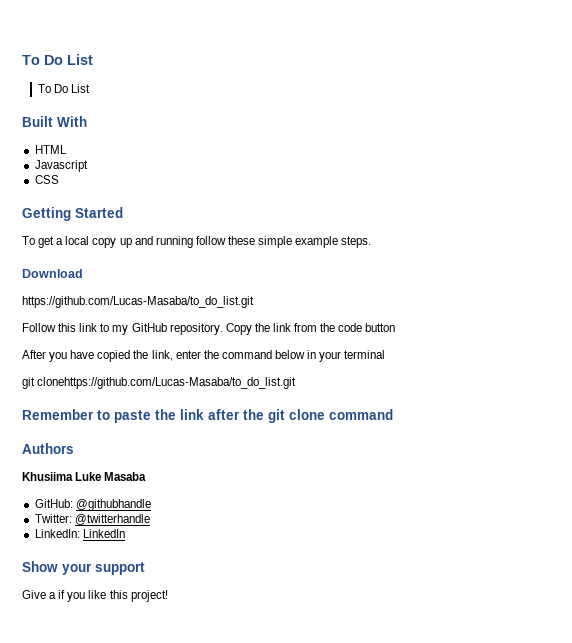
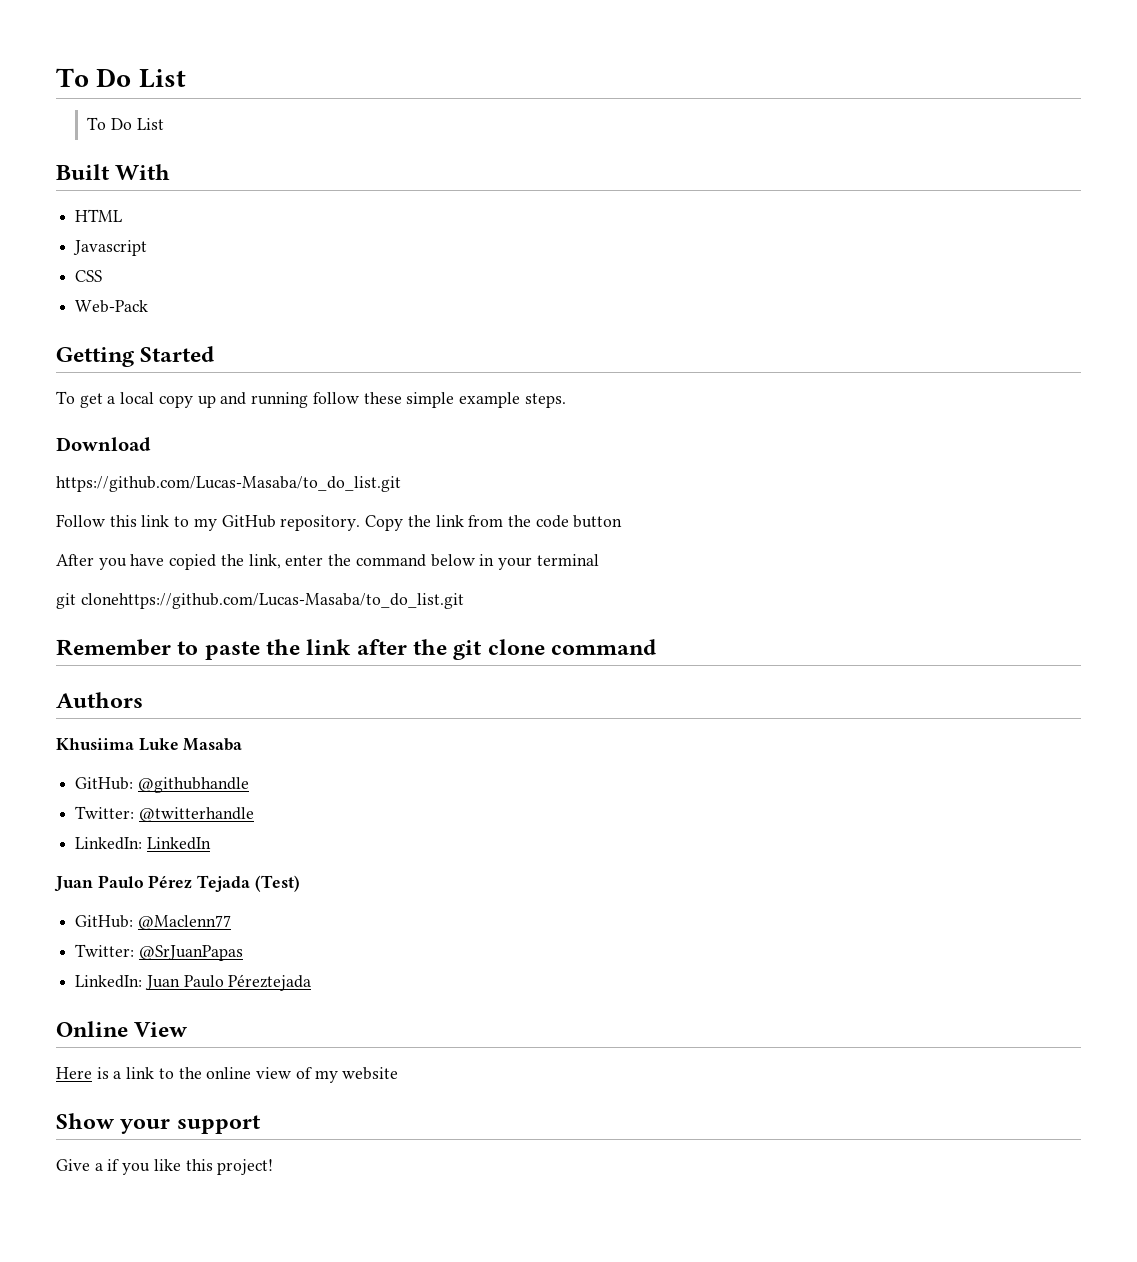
+ Web-Pack
+ Juan Paulo Pérez Tejada (Test)
+ GitHub: @Maclenn77
+ Twitter: @SrJuanPapas
+ LinkedIn: Juan Paulo Péreztejada
+ Online View
+ Here is a link to the online view of my website

